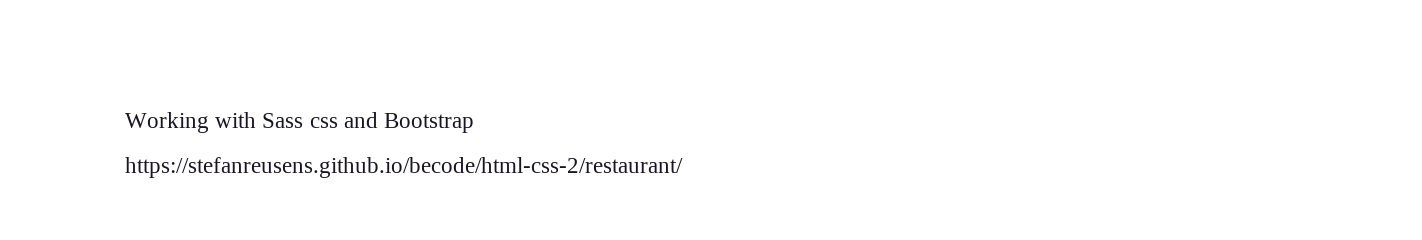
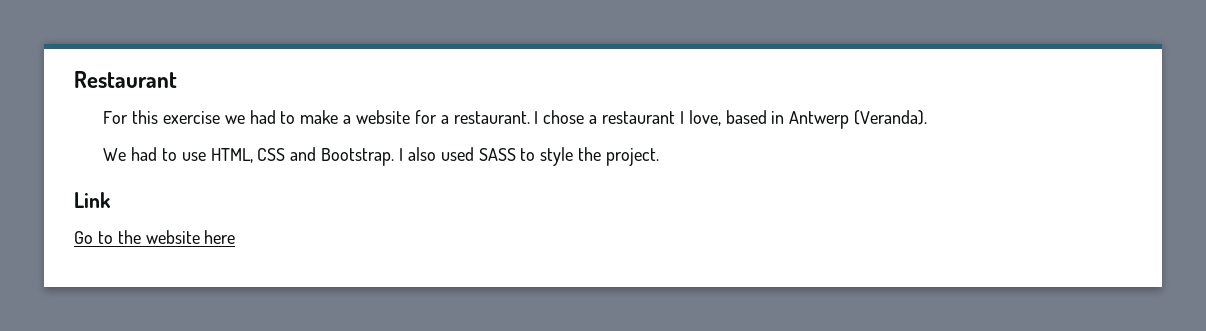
- Working with Sass css and Bootstrap
- https://stefanreusens.github.io/becode/html-css-2/restaurant/
+ Restaurant
+ For this exercise we had to make a website for a restaurant. I chose a restaurant I love, based in Antwerp (Veranda).
+ We had to use HTML, CSS and Bootstrap. I also used SASS to style the project.
+ Link
+ Go to the website here

